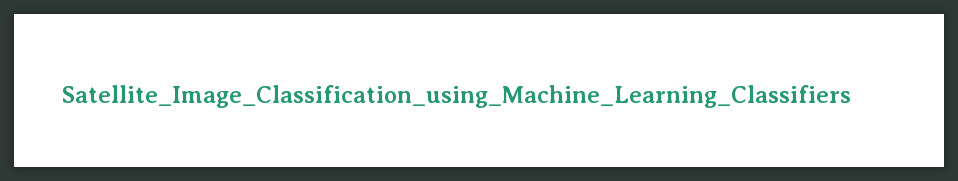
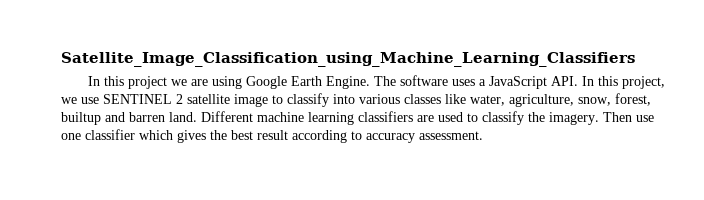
+ In this project we are using Google Earth Engine. The software uses a JavaScript API. In this project, we use SENTINEL 2 satellite image to classify into various classes like water, agriculture, snow, forest, builtup and barren land. Different machine learning classifiers are used to classify the imagery. Then use one classifier which gives the best result according to accuracy assessment.

